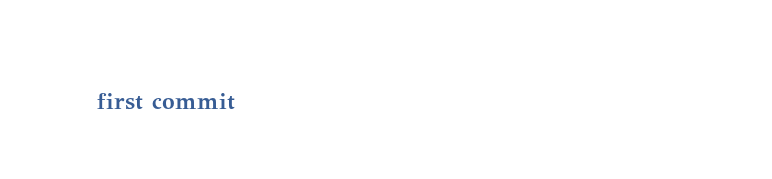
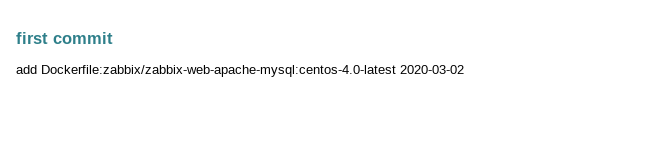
+ add Dockerfile:zabbix/zabbix-web-apache-mysql:centos-4.0-latest 2020-03-02

